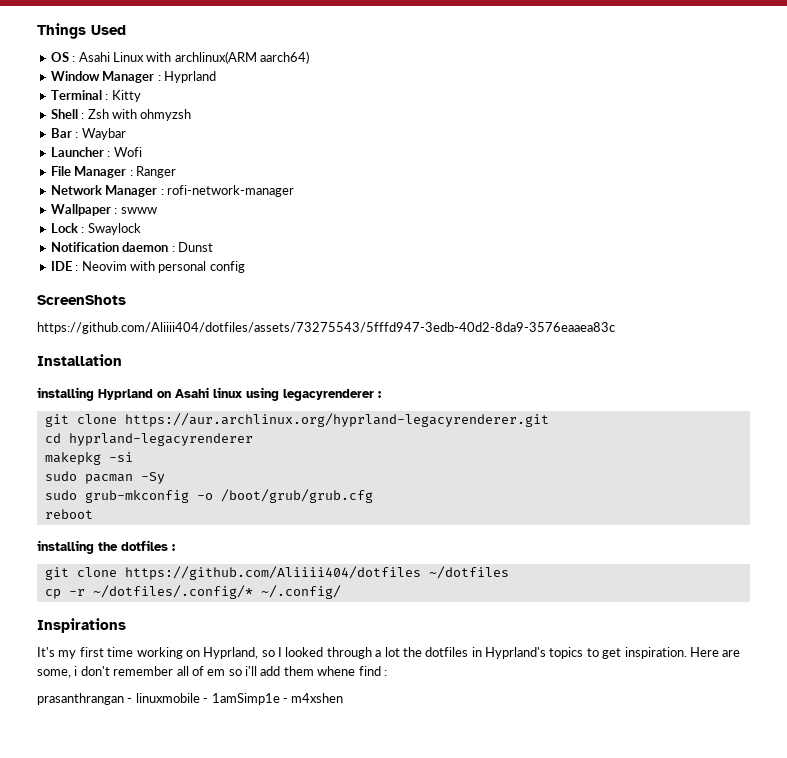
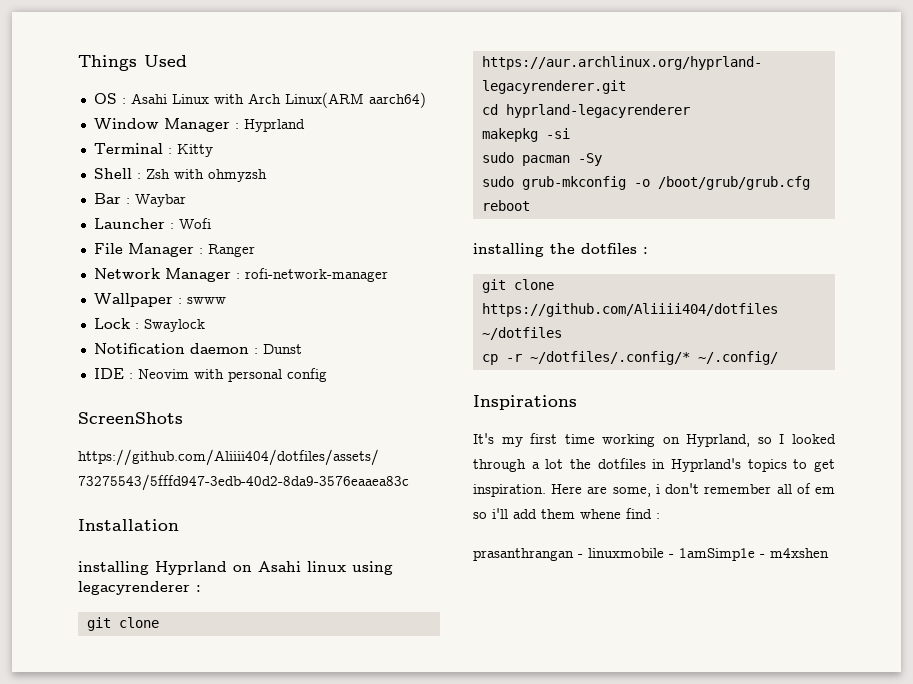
- OS : Asahi Linux with archlinux(ARM aarch64)
+ OS : Asahi Linux with Arch Linux(ARM aarch64)

